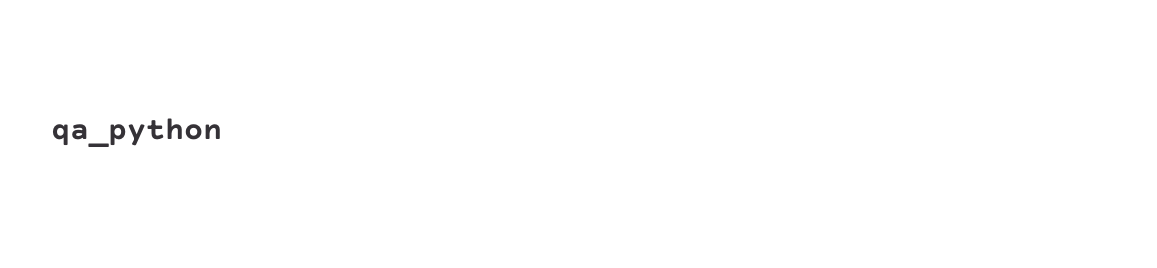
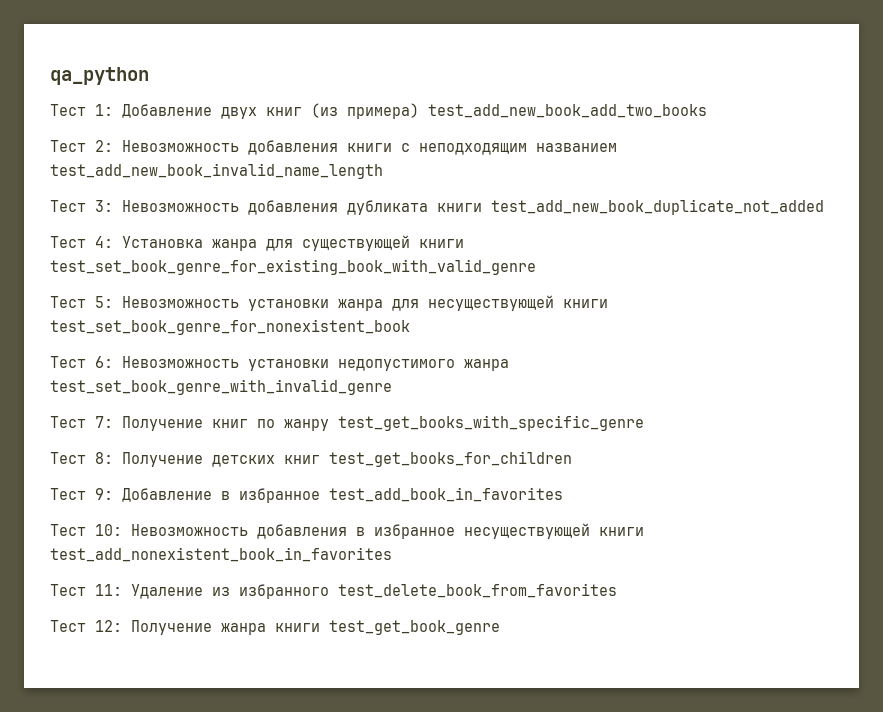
+ Тест 1: Добавление двух книг (из примера) test_add_new_book_add_two_books
+ Тест 2: Невозможность добавления книги с неподходящим названием test_add_new_book_invalid_name_length
+ Тест 3: Невозможность добавления дубликата книги test_add_new_book_duplicate_not_added
+ Тест 4: Установка жанра для существующей книги test_set_book_genre_for_existing_book_with_valid_genre
+ Тест 5: Невозможность установки жанра для несуществующей книги test_set_book_genre_for_nonexistent_book
+ Тест 6: Невозможность установки недопустимого жанра test_set_book_genre_with_invalid_genre
+ Тест 7: Получение книг по жанру test_get_books_with_specific_genre
+ Тест 8: Получение детских книг test_get_books_for_children
+ Тест 9: Добавление в избранное test_add_book_in_favorites
+ Тест 10: Невозможность добавления в избранное несуществующей книги test_add_nonexistent_book_in_favorites
+ Тест 11: Удаление из избранного test_delete_book_from_favorites
+ Тест 12: Получение жанра книги test_get_book_genre

